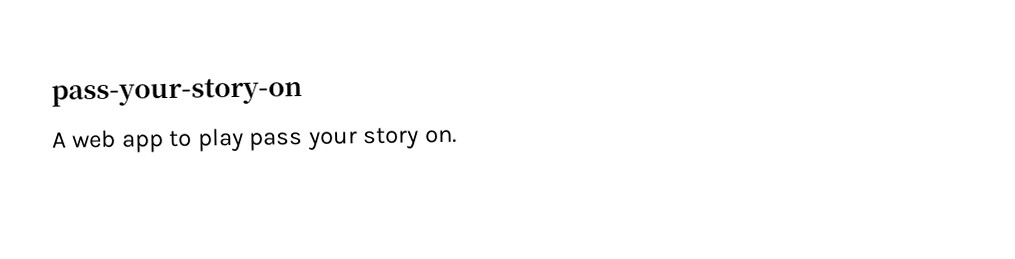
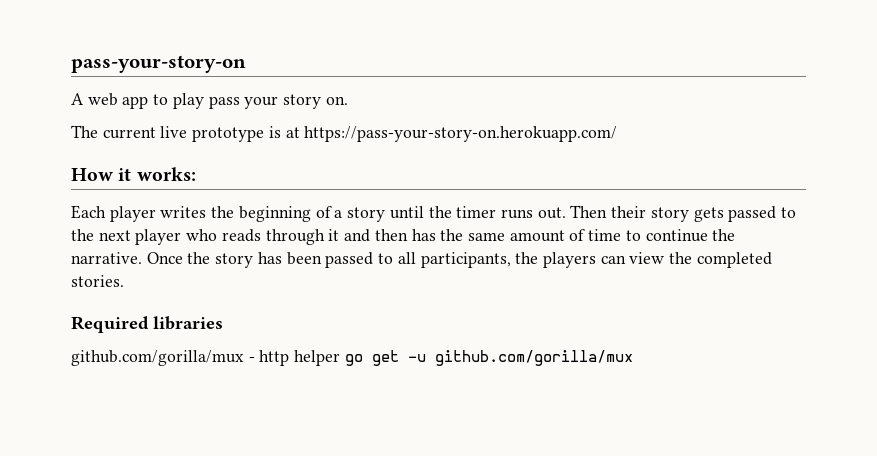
+ The current live prototype is at https://pass-your-story-on.herokuapp.com/
+ How it works:
+ Each player writes the beginning of a story until the timer runs out. Then their story gets passed to the next player who reads through it and then has the same amount of time to continue the narrative. Once the story has been passed to all participants, the players can view the completed stories.
+ Required libraries
+ github.com/gorilla/mux - http helper go get -u github.com/gorilla/mux

